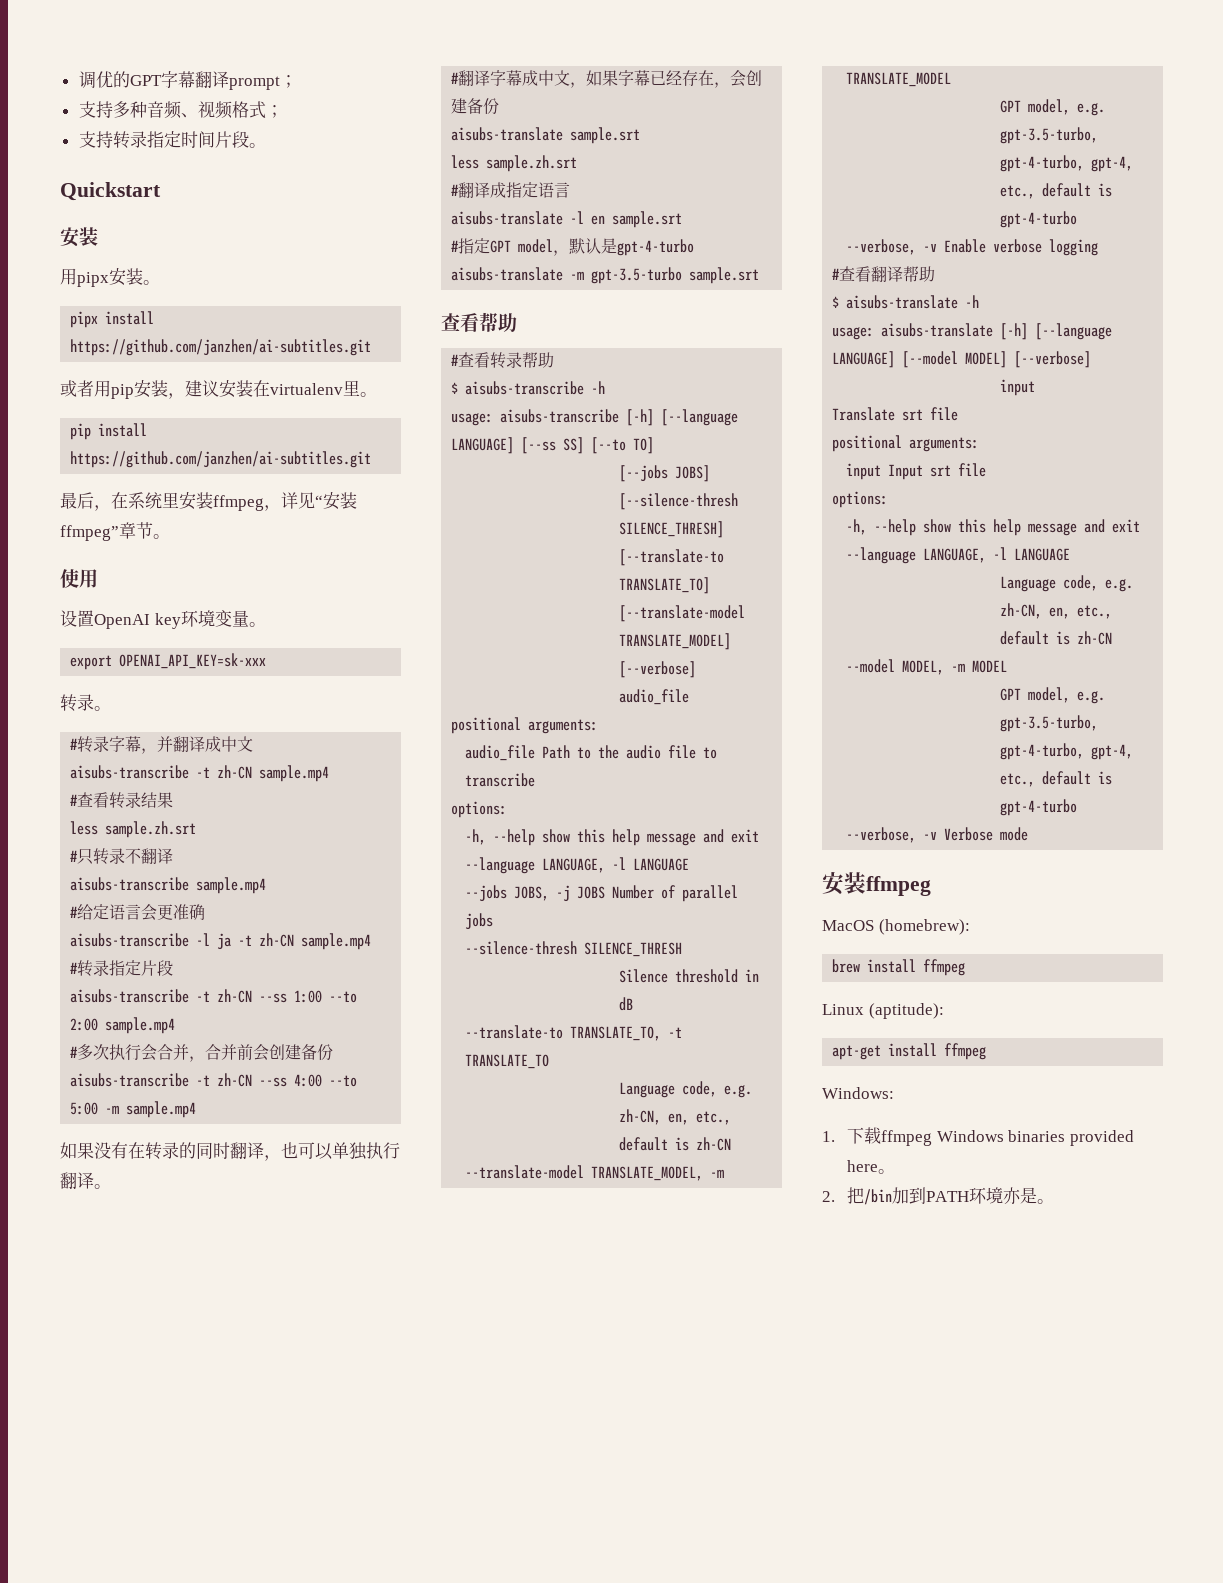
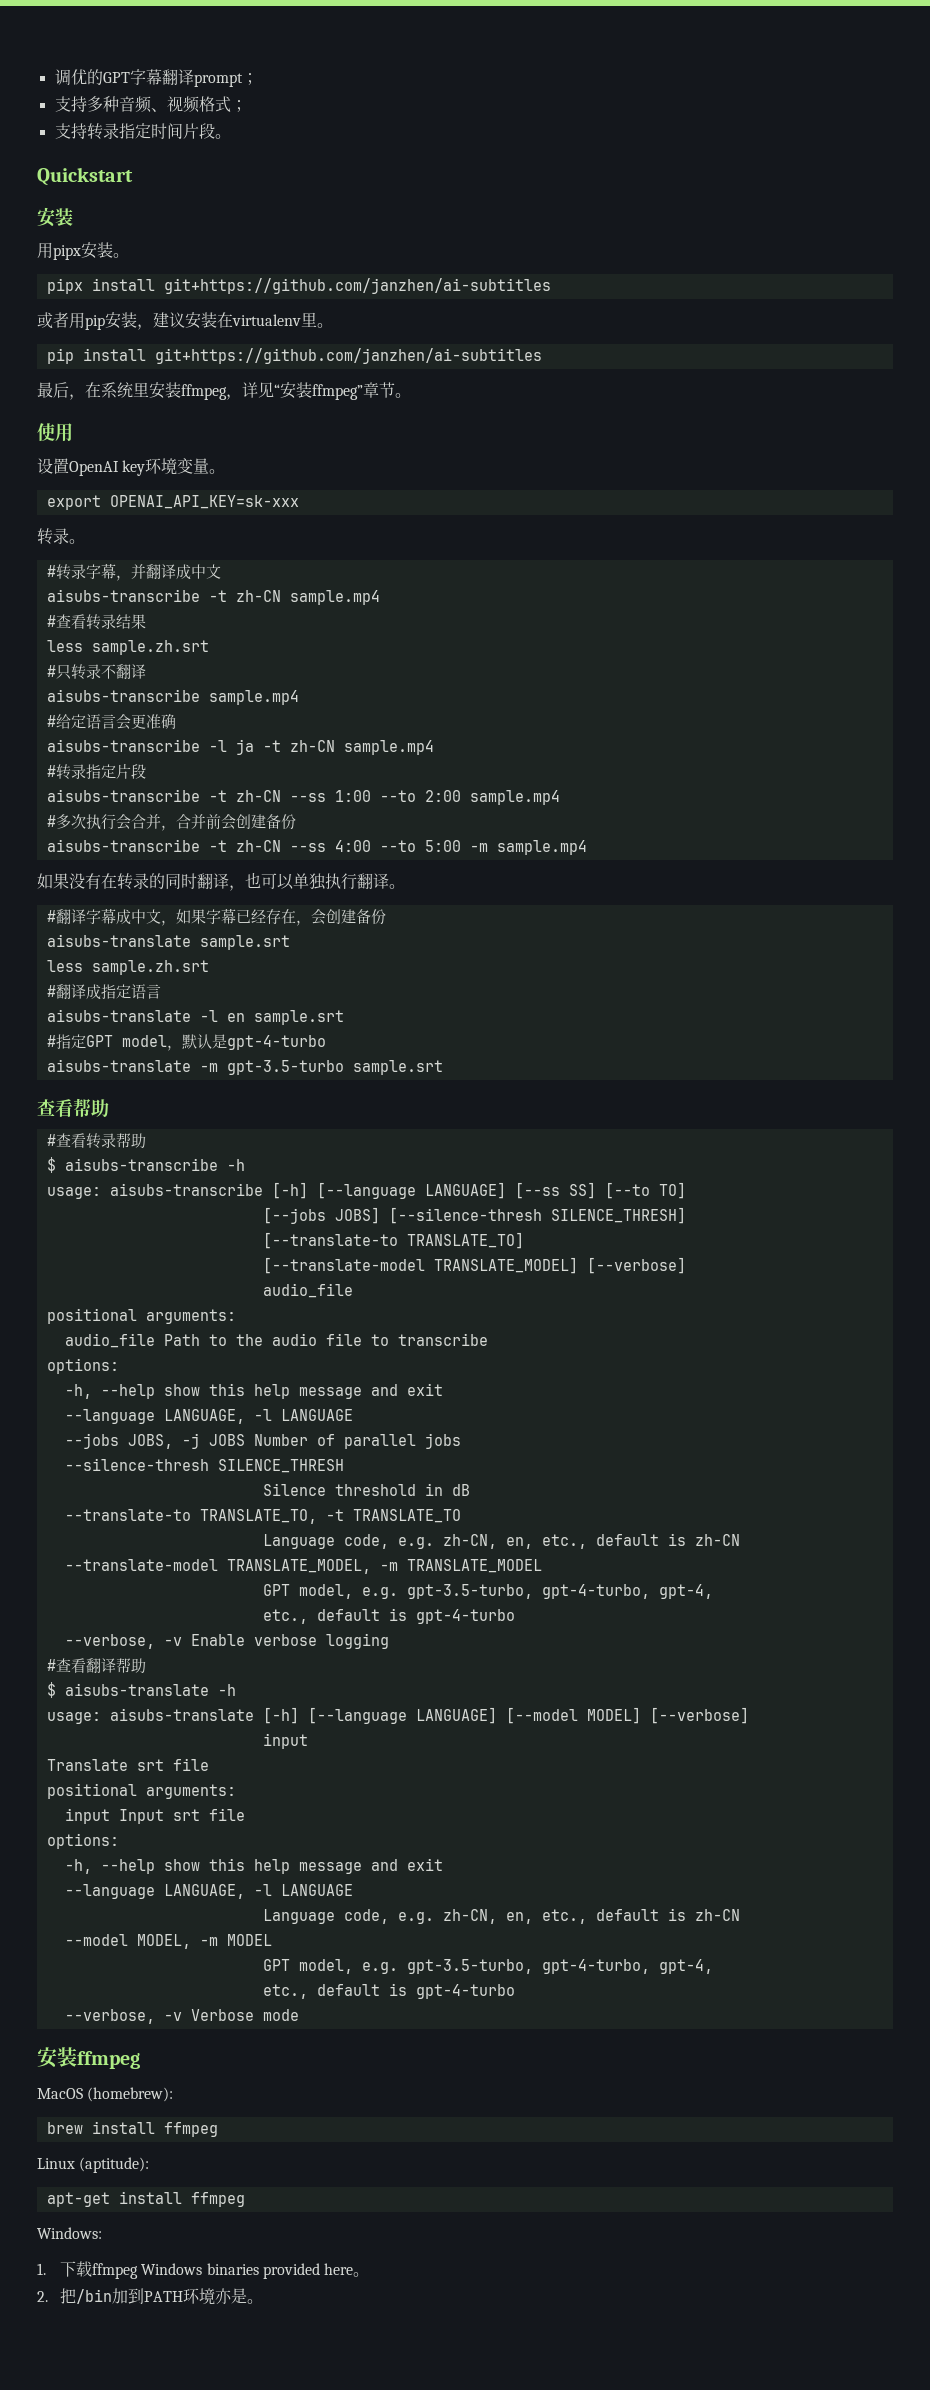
- pipx install https://github.com/janzhen/ai-subtitles.git
+ pipx install git+https://github.com/janzhen/ai-subtitles
- pip install https://github.com/janzhen/ai-subtitles.git
+ pip install git+https://github.com/janzhen/ai-subtitles

